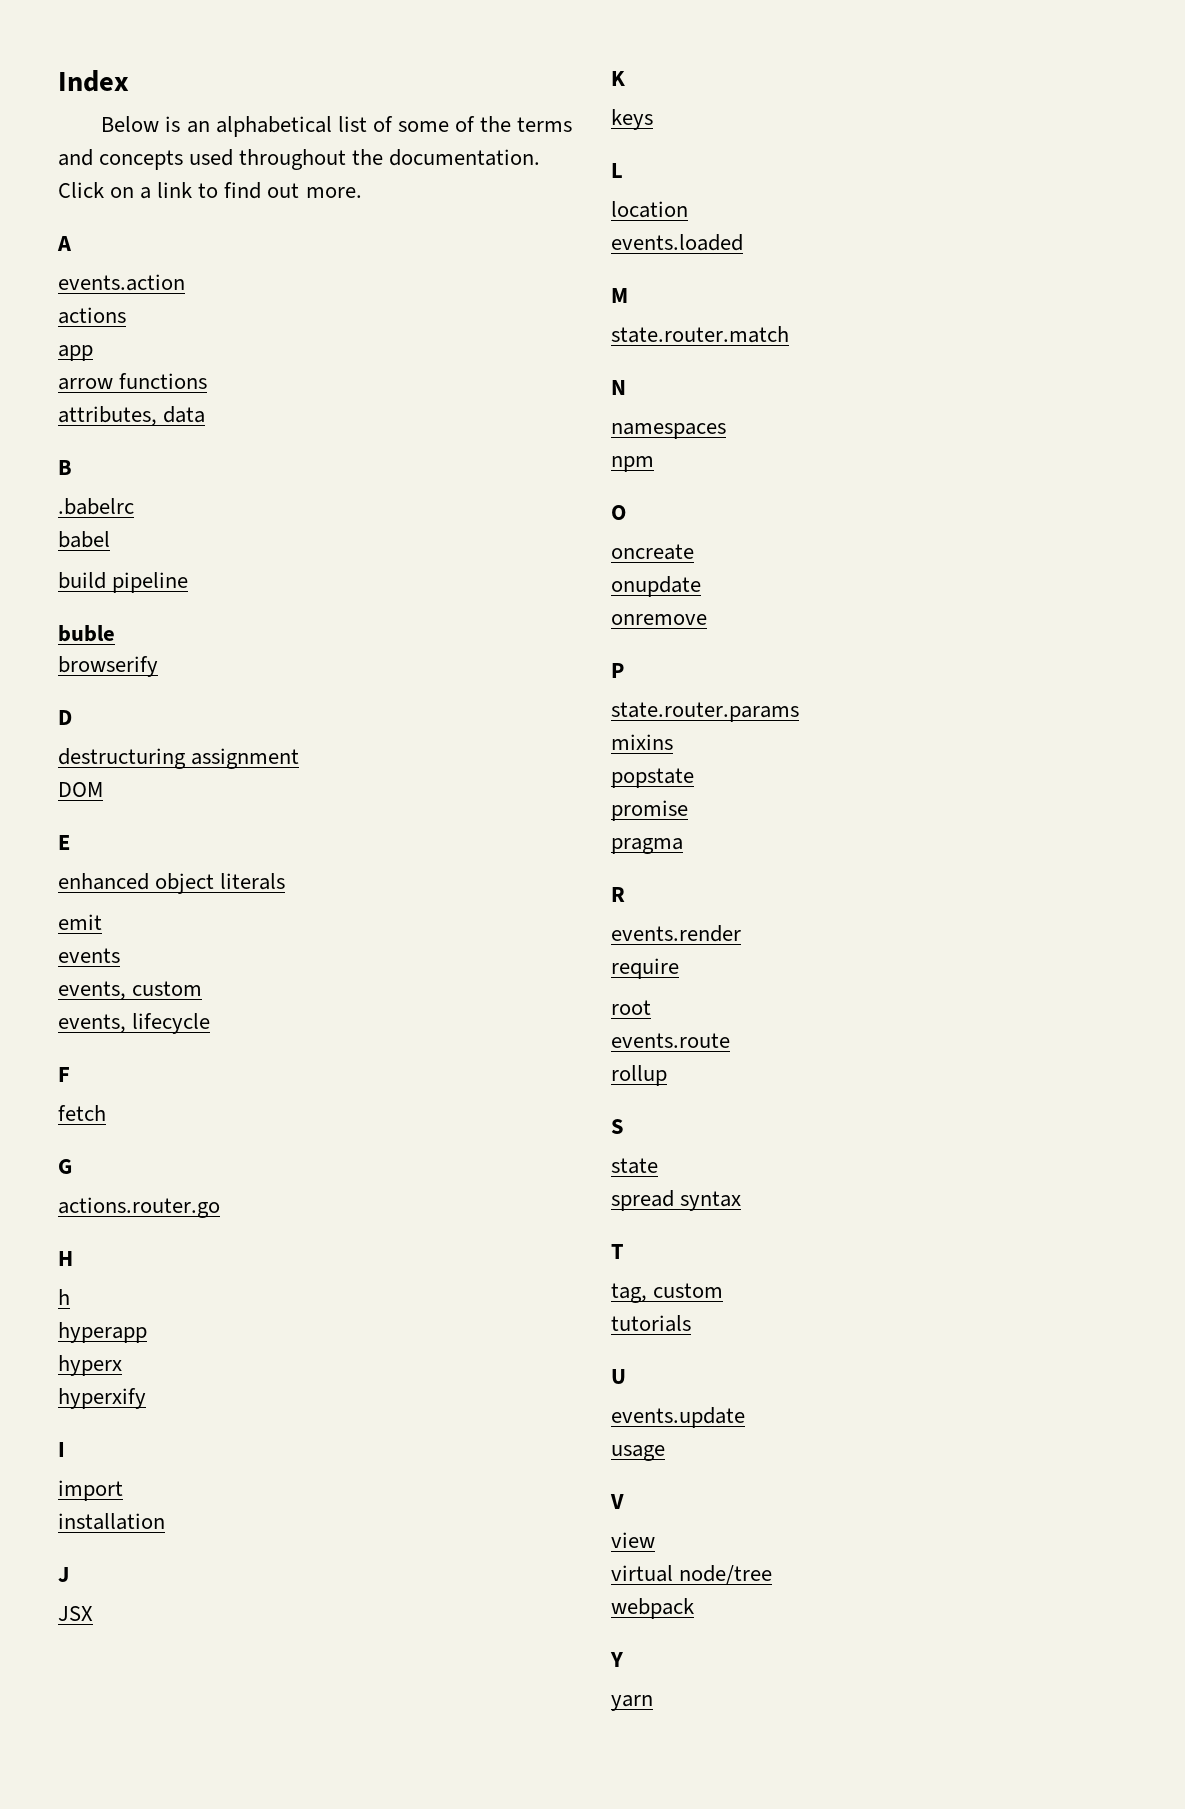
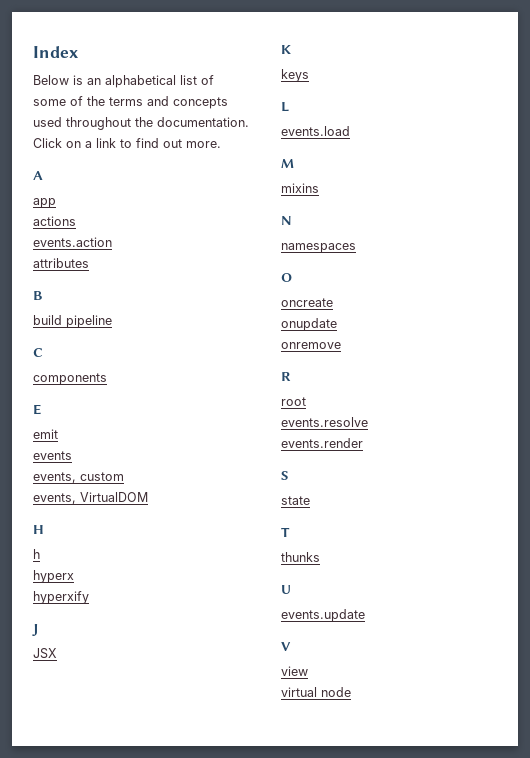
- events.action
+ app
- app
- arrow functions
- attributes, data
+ events.action
+ attributes
- .babelrc
- babel
- buble
- browserify
- D
- destructuring assignment
- DOM
+ C
+ components
  E
- enhanced object literals
- events, lifecycle
- F
- fetch
- G
- actions.router.go
+ events, VirtualDOM
- hyperapp
- I
- import
- installation
- location
- events.loaded
+ events.load
- state.router.match
+ mixins
- npm
- P
- state.router.params
- mixins
- popstate
- promise
- pragma
- events.render
- require
- events.route
- rollup
+ events.resolve
+ events.render
- spread syntax
- tag, custom
- tutorials
+ thunks
- usage
- virtual node/tree
- webpack
- Y
- yarn
+ virtual node

